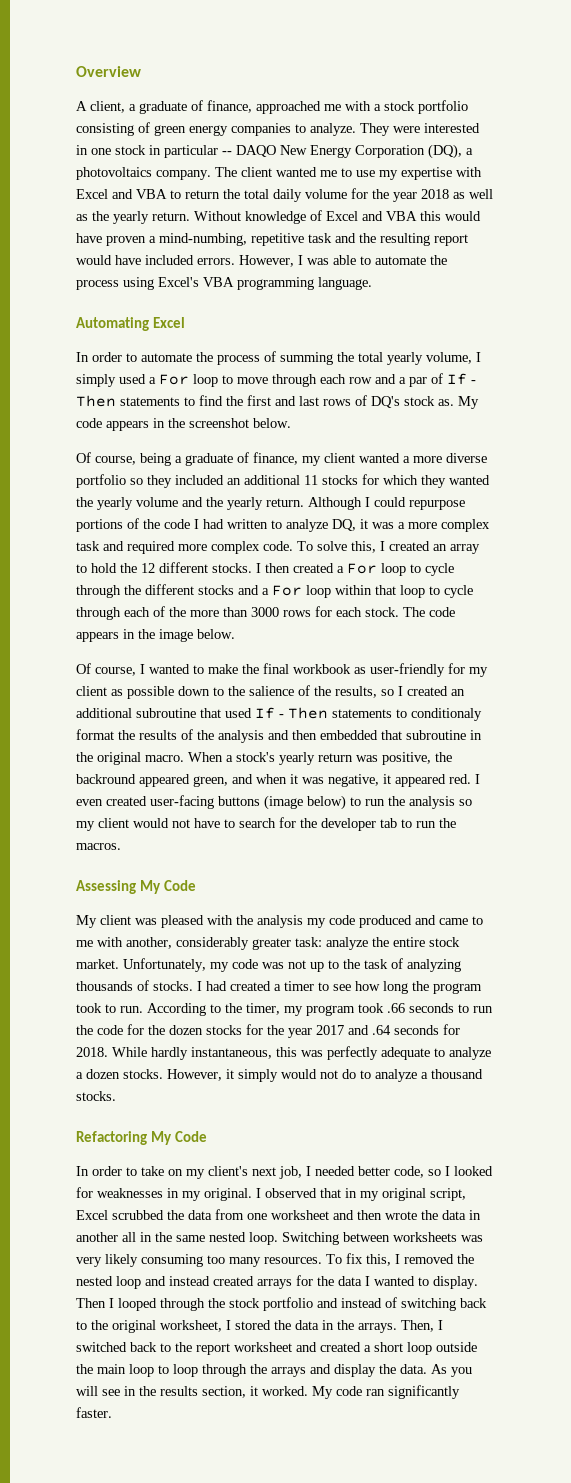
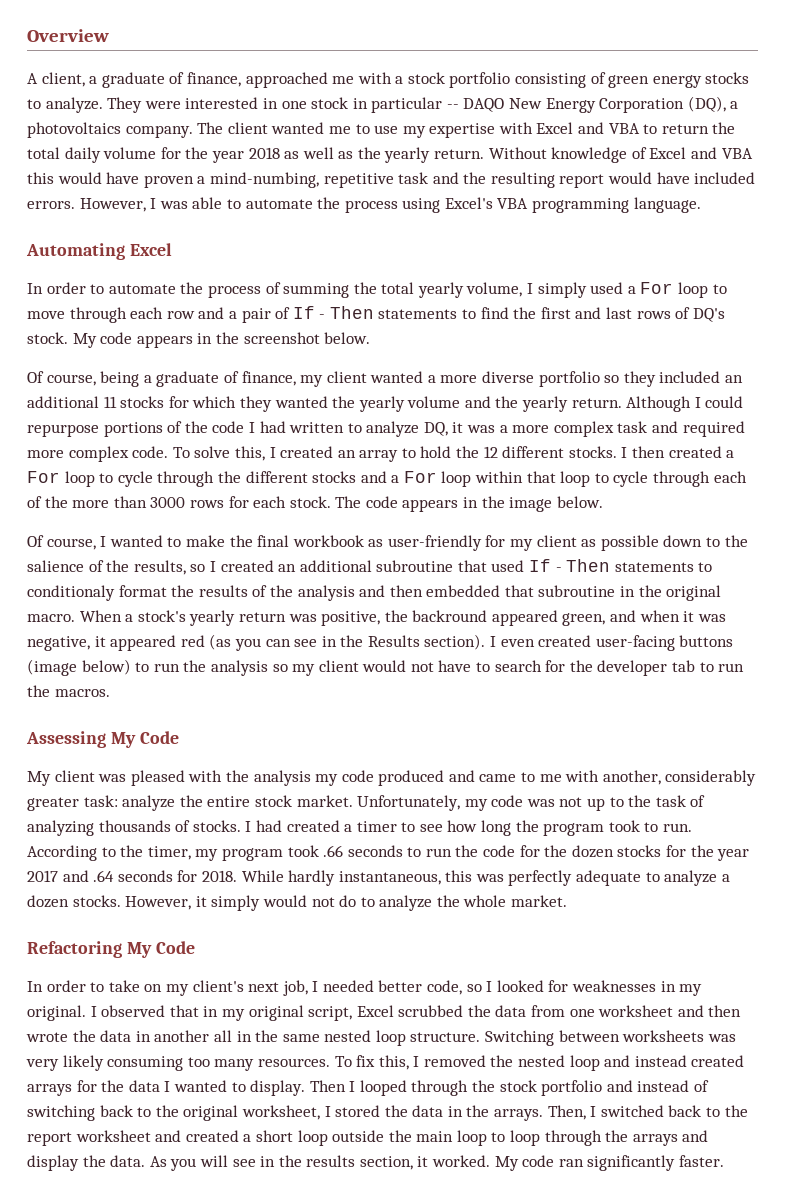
- A client, a graduate of finance, approached me with a stock portfolio consisting of green energy companies to analyze.
+ A client, a graduate of finance, approached me with a stock portfolio consisting of green energy stocks to analyze.
- In order to automate the process of summing the total yearly volume, I simply used a For loop to move through each row and a par of If - Then statements to find the first and last rows of DQ's stock as.
+ In order to automate the process of summing the total yearly volume, I simply used a For loop to move through each row and a pair of If - Then statements to find the first and last rows of DQ's stock.
- When a stock's yearly return was positive, the backround appeared green, and when it was negative, it appeared red.
+ When a stock's yearly return was positive, the backround appeared green, and when it was negative, it appeared red (as you can see in the Results section).
- However, it simply would not do to analyze a thousand stocks.
+ However, it simply would not do to analyze the whole market.
- I observed that in my original script, Excel scrubbed the data from one worksheet and then wrote the data in another all in the same nested loop.
+ I observed that in my original script, Excel scrubbed the data from one worksheet and then wrote the data in another all in the same nested loop structure.

